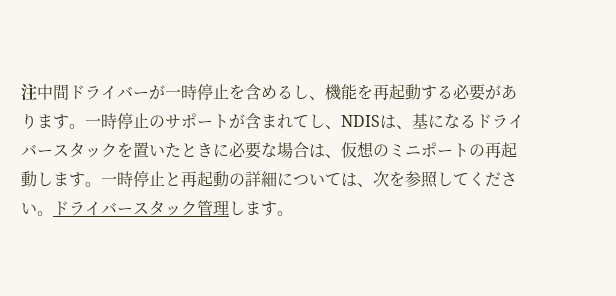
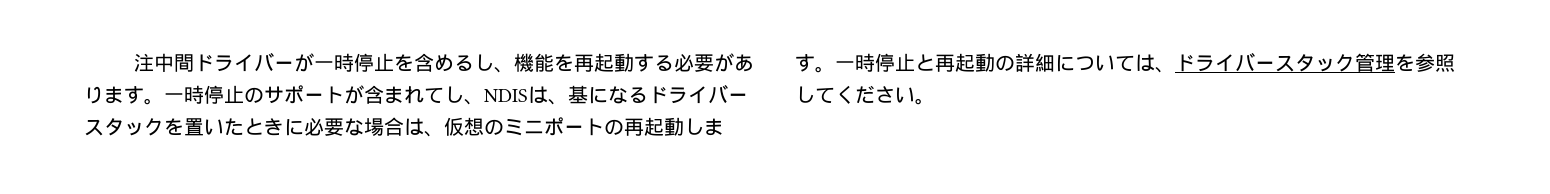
- 一時停止と再起動の詳細については、次を参照してください。ドライバースタック管理します。
+ 一時停止と再起動の詳細については、ドライバースタック管理を参照してください。

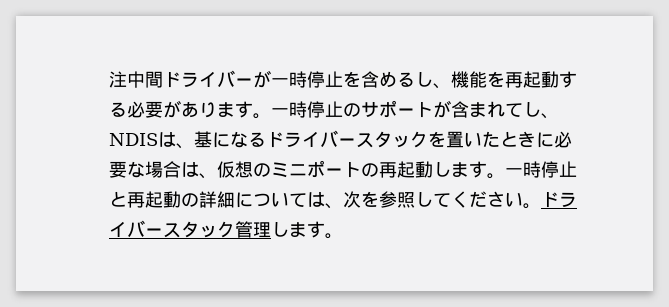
- 一時停止と再起動の詳細については、ドライバースタック管理を参照してください。
+ 一時停止と再起動の詳細については、次を参照してください。ドライバースタック管理します。

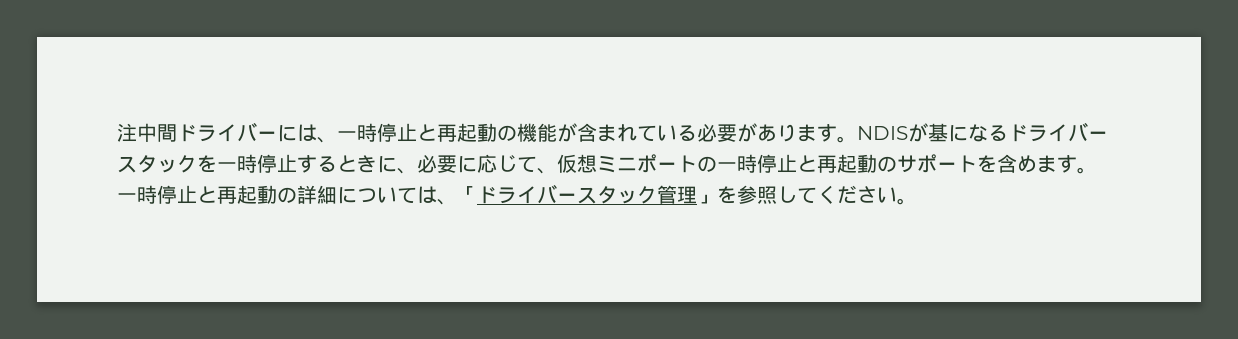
- 注中間ドライバーが一時停止を含めるし、機能を再起動する必要があります。
+ 注中間ドライバーには、一時停止と再起動の機能が含まれている必要があります。
- 一時停止のサポートが含まれてし、NDISは、基になるドライバースタックを置いたときに必要な場合は、仮想のミニポートの再起動します。
+ NDISが基になるドライバースタックを一時停止するときに、必要に応じて、仮想ミニポートの一時停止と再起動のサポートを含めます。
- 一時停止と再起動の詳細については、次を参照してください。ドライバースタック管理します。
+ 一時停止と再起動の詳細については、「ドライバースタック管理」を参照してください。

